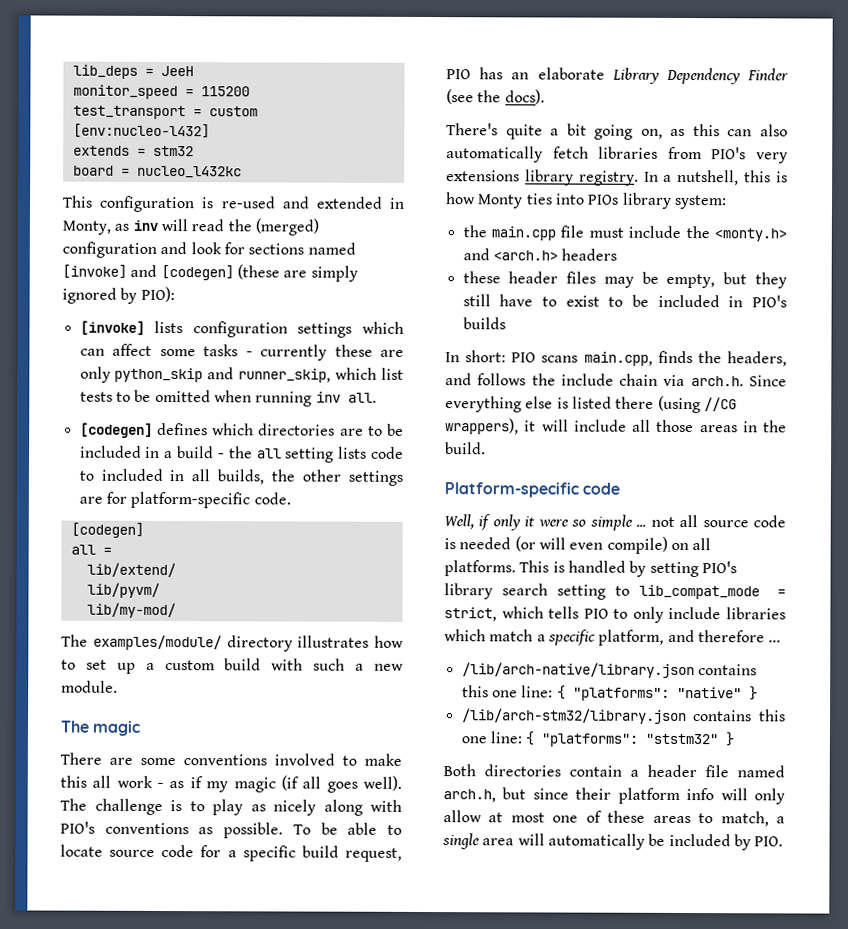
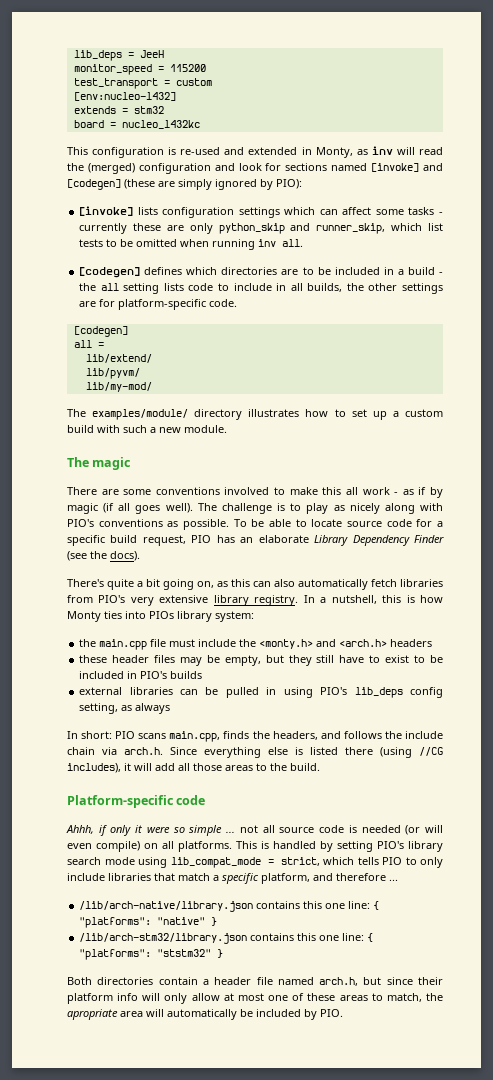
- [codegen] defines which directories are to be included in a build - the all setting lists code to included in all builds, the other settings are for platform-specific code.
+ [codegen] defines which directories are to be included in a build - the all setting lists code to include in all builds, the other settings are for platform-specific code.
- There are some conventions involved to make this all work - as if my magic (if all goes well).
+ There are some conventions involved to make this all work - as if by magic (if all goes well).
- There's quite a bit going on, as this can also automatically fetch libraries from PIO's very extensions library registry.
+ There's quite a bit going on, as this can also automatically fetch libraries from PIO's very extensive library registry.
+ external libraries can be pulled in using PIO's lib_deps config setting, as always
- In short: PIO scans main.cpp, finds the headers, and follows the include chain via arch.h. Since everything else is listed there (using //CG wrappers), it will include all those areas in the build.
+ In short: PIO scans main.cpp, finds the headers, and follows the include chain via arch.h. Since everything else is listed there (using //CG includes), it will add all those areas to the build.
- Well, if only it were so simple ... not all source code is needed (or will even compile) on all platforms.
+ Ahhh, if only it were so simple ... not all source code is needed (or will even compile) on all platforms.
- This is handled by setting PIO's library search setting to lib_compat_mode = strict, which tells PIO to only include libraries which match a specific platform, and therefore ...
+ This is handled by setting PIO's library search mode using lib_compat_mode = strict, which tells PIO to only include libraries that match a specific platform, and therefore ...
- Both directories contain a header file named arch.h, but since their platform info will only allow at most one of these areas to match, a single area will automatically be included by PIO.
+ Both directories contain a header file named arch.h, but since their platform info will only allow at most one of these areas to match, the apropriate area will automatically be included by PIO.

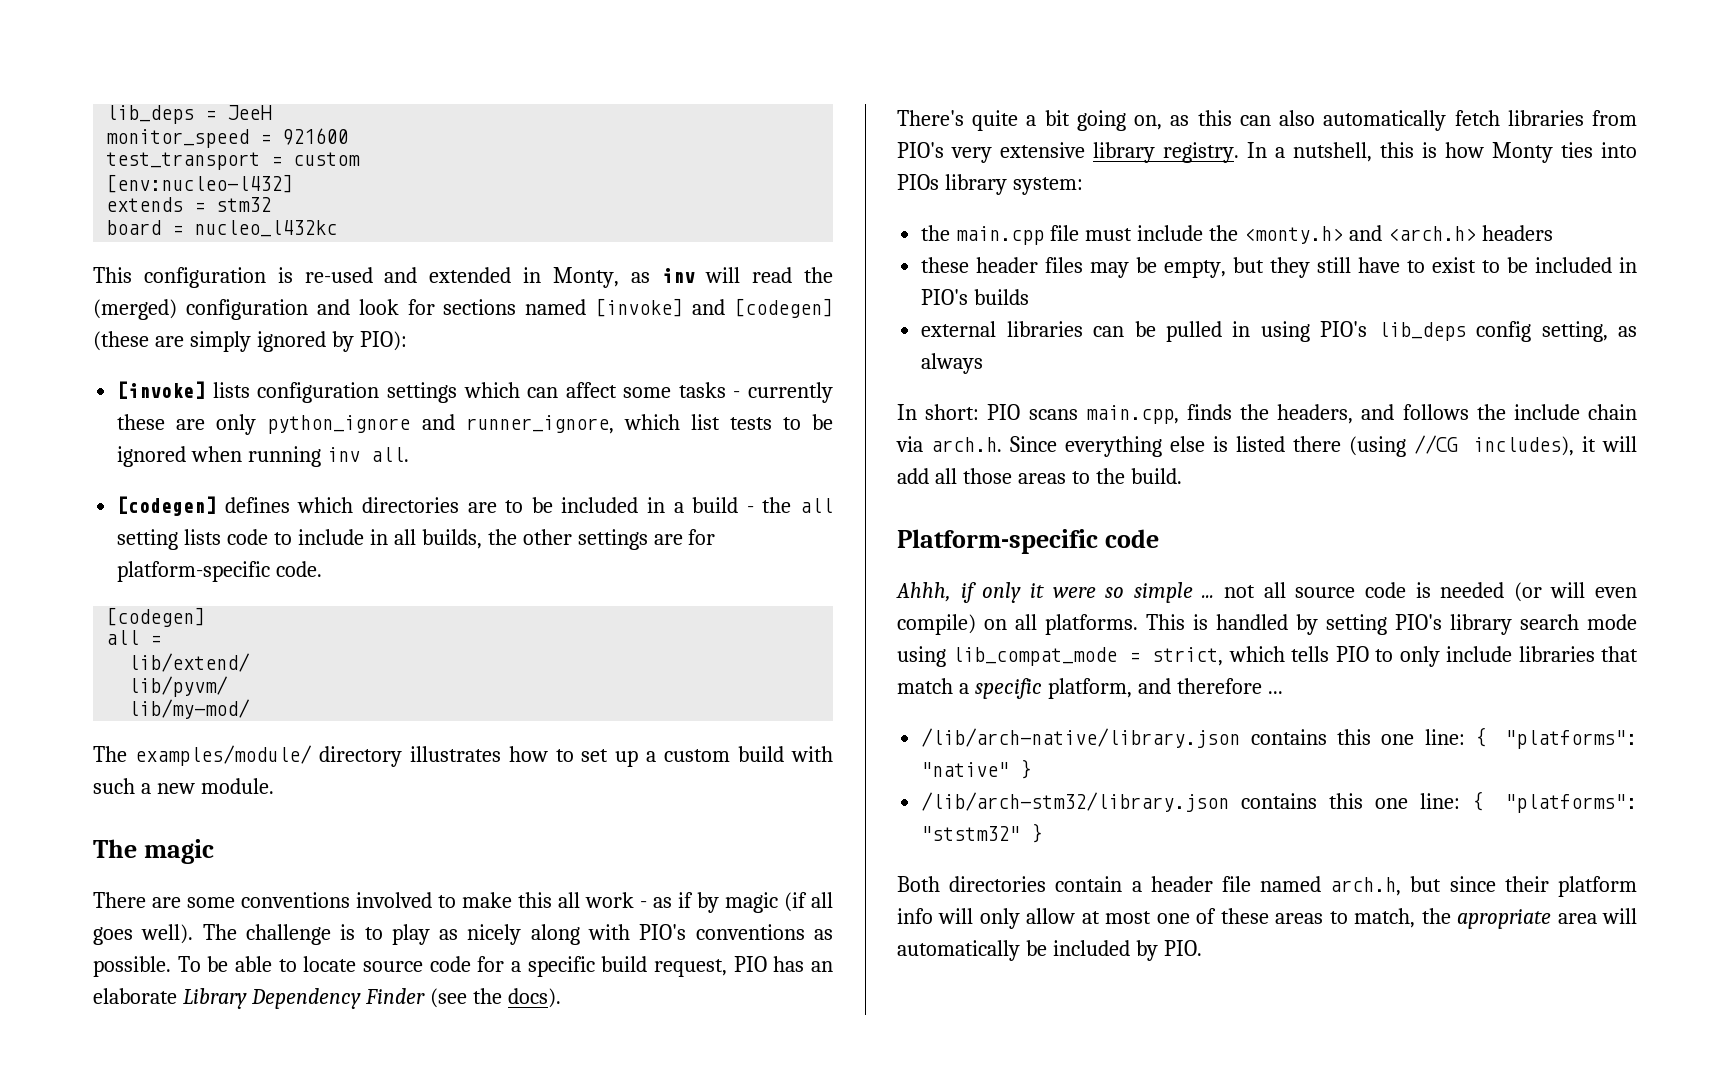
- monitor_speed = 115200
+ monitor_speed = 921600
- [invoke] lists configuration settings which can affect some tasks - currently these are only python_skip and runner_skip, which list tests to be omitted when running inv all.
+ [invoke] lists configuration settings which can affect some tasks - currently these are only python_ignore and runner_ignore, which list tests to be ignored when running inv all.

